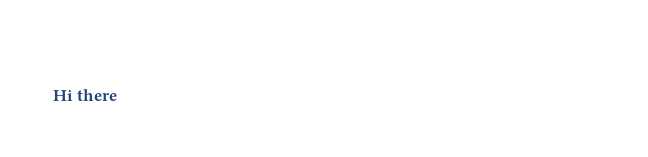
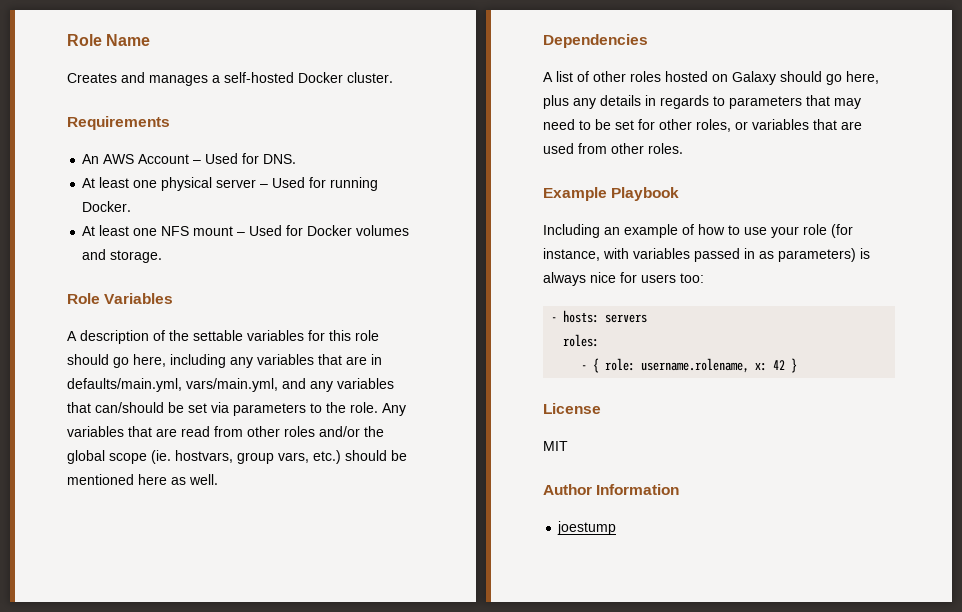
- Hi there
+ Role Name
+ Creates and manages a self-hosted Docker cluster.
+ Requirements
+ An AWS Account – Used for DNS.
+ At least one physical server – Used for running Docker.
+ At least one NFS mount – Used for Docker volumes and storage.
+ Role Variables
+ A description of the settable variables for this role should go here, including any variables that are in defaults/main.yml, vars/main.yml, and any variables that can/should be set via parameters to the role. Any variables that are read from other roles and/or the global scope (ie. hostvars, group vars, etc.) should be mentioned here as well.
+ Dependencies
+ A list of other roles hosted on Galaxy should go here, plus any details in regards to parameters that may need to be set for other roles, or variables that are used from other roles.
+ Example Playbook
+ Including an example of how to use your role (for instance, with variables passed in as parameters) is always nice for users too:
+ - hosts: servers
+ roles:
+ - { role: username.rolename, x: 42 }
+ License
+ MIT
+ Author Information
+ joestump

